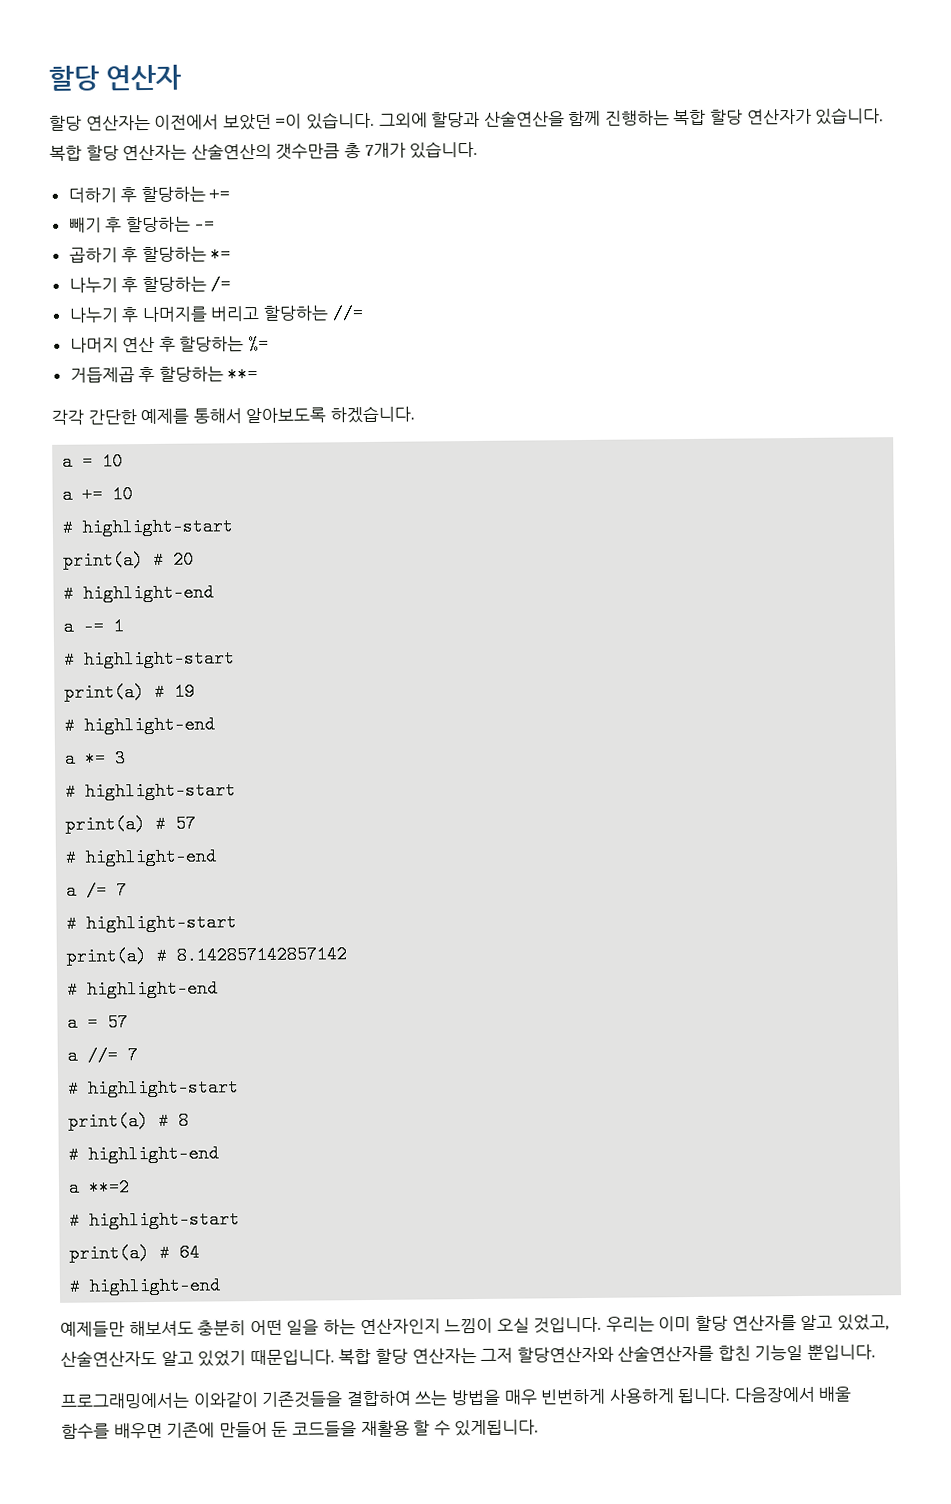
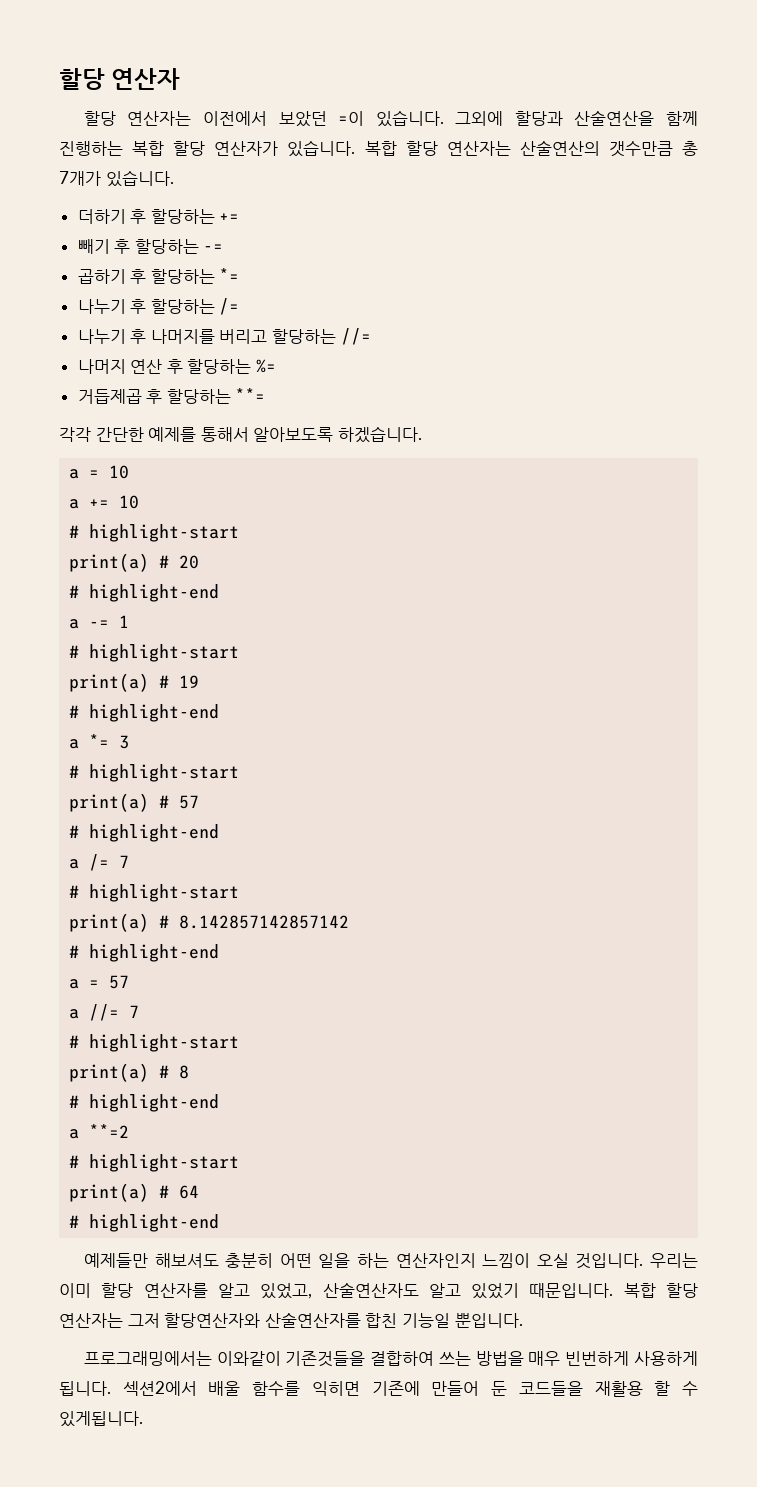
- 다음장에서 배울 함수를 배우면 기존에 만들어 둔 코드들을 재활용 할 수 있게됩니다.
+ 섹션2에서 배울 함수를 익히면 기존에 만들어 둔 코드들을 재활용 할 수 있게됩니다.

